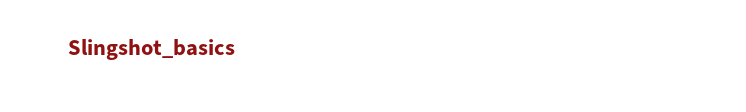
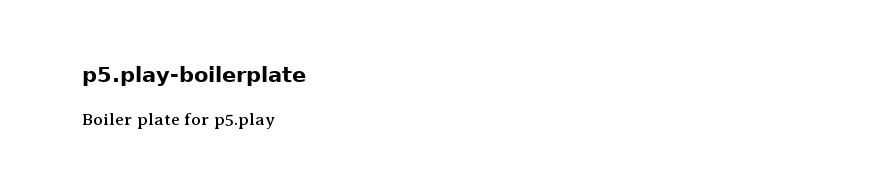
- Slingshot_basics
+ p5.play-boilerplate
+ Boiler plate for p5.play

